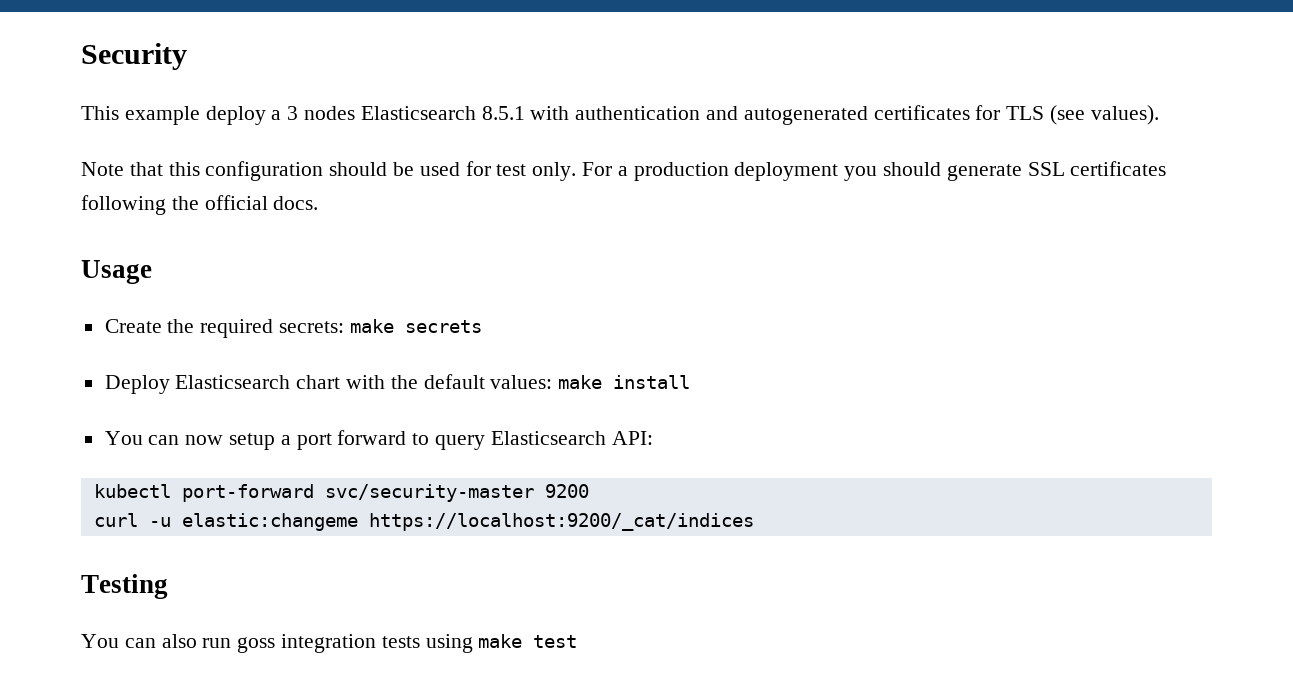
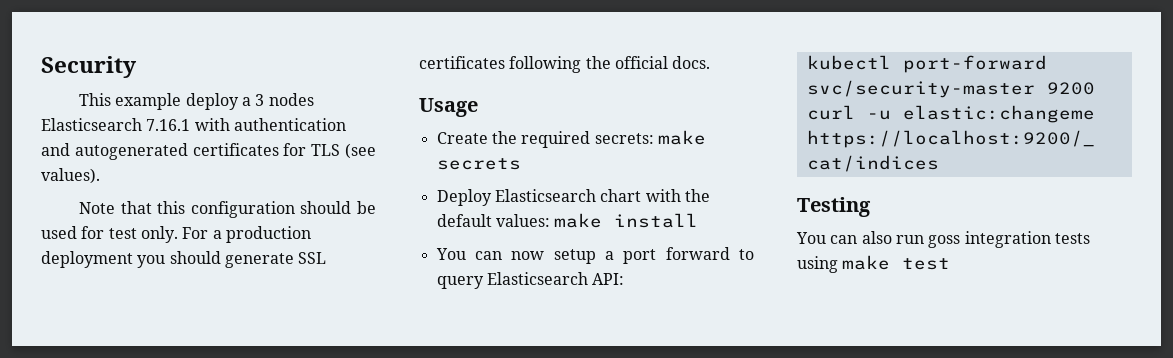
- This example deploy a 3 nodes Elasticsearch 8.5.1 with authentication and autogenerated certificates for TLS (see values).
+ This example deploy a 3 nodes Elasticsearch 7.16.1 with authentication and autogenerated certificates for TLS (see values).

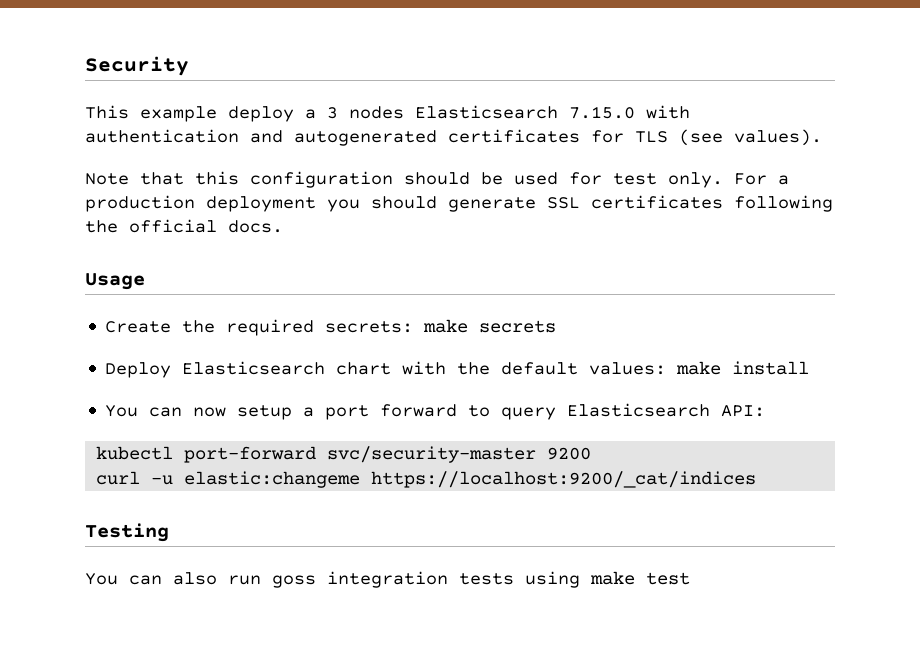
- This example deploy a 3 nodes Elasticsearch 7.16.1 with authentication and autogenerated certificates for TLS (see values).
+ This example deploy a 3 nodes Elasticsearch 7.15.0 with authentication and autogenerated certificates for TLS (see values).

